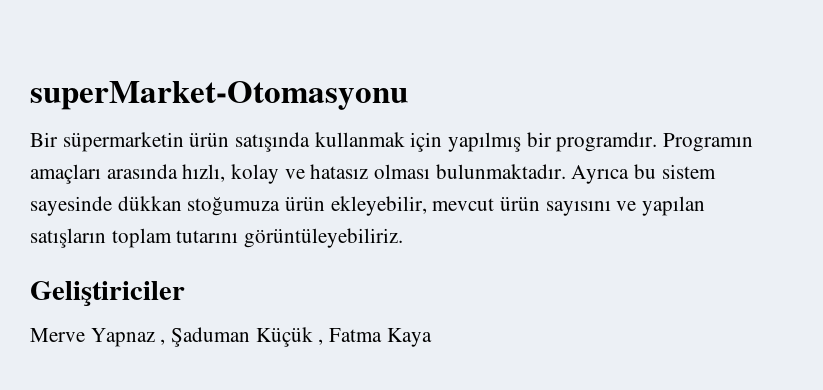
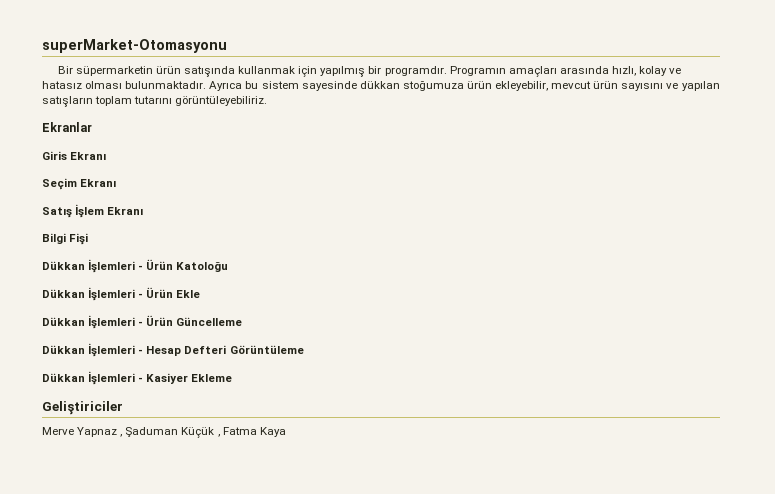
+ Ekranlar
+ Giris Ekranı
+ Seçim Ekranı
+ Satış İşlem Ekranı
+ Bilgi Fişi
+ Dükkan İşlemleri - Ürün Katoloğu
+ Dükkan İşlemleri - Ürün Ekle
+ Dükkan İşlemleri - Ürün Güncelleme
+ Dükkan İşlemleri - Hesap Defteri Görüntüleme
+ Dükkan İşlemleri - Kasiyer Ekleme

